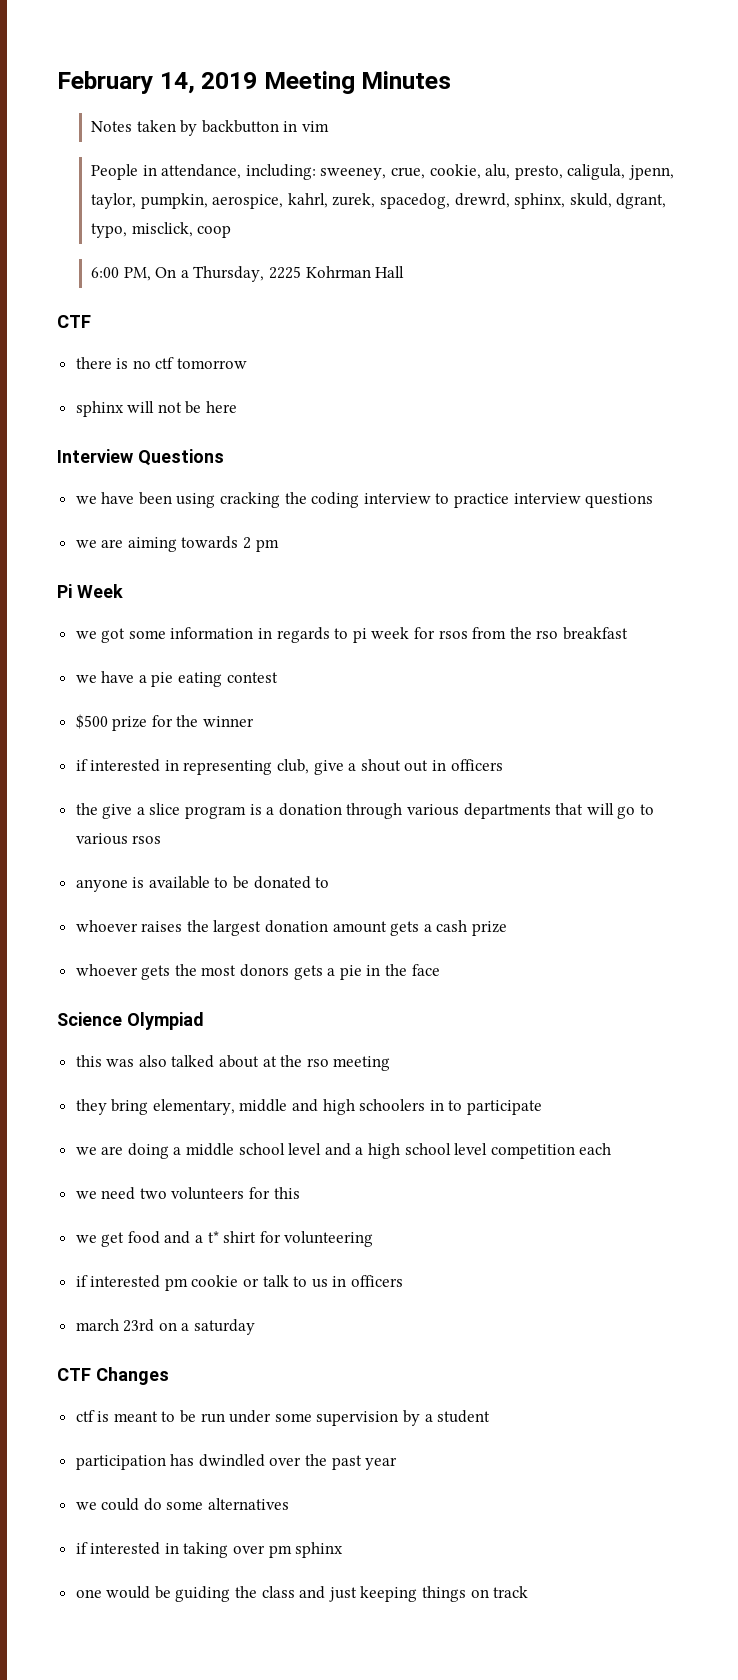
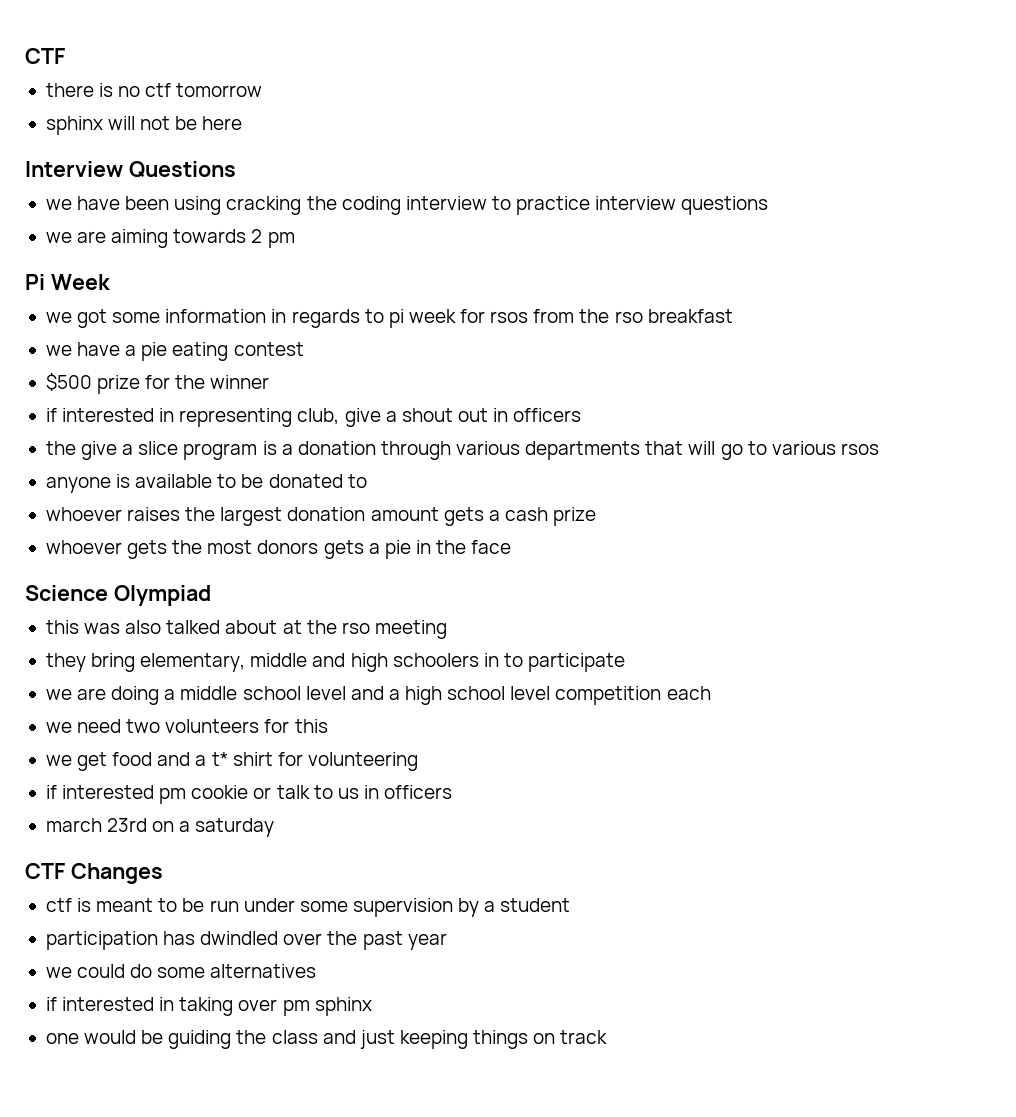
- February 14, 2019 Meeting Minutes
- Notes taken by backbutton in vim
- People in attendance, including: sweeney, crue, cookie, alu, presto, caligula, jpenn, taylor, pumpkin, aerospice, kahrl, zurek, spacedog, drewrd, sphinx, skuld, dgrant, typo, misclick, coop
- 6:00 PM, On a Thursday, 2225 Kohrman Hall

